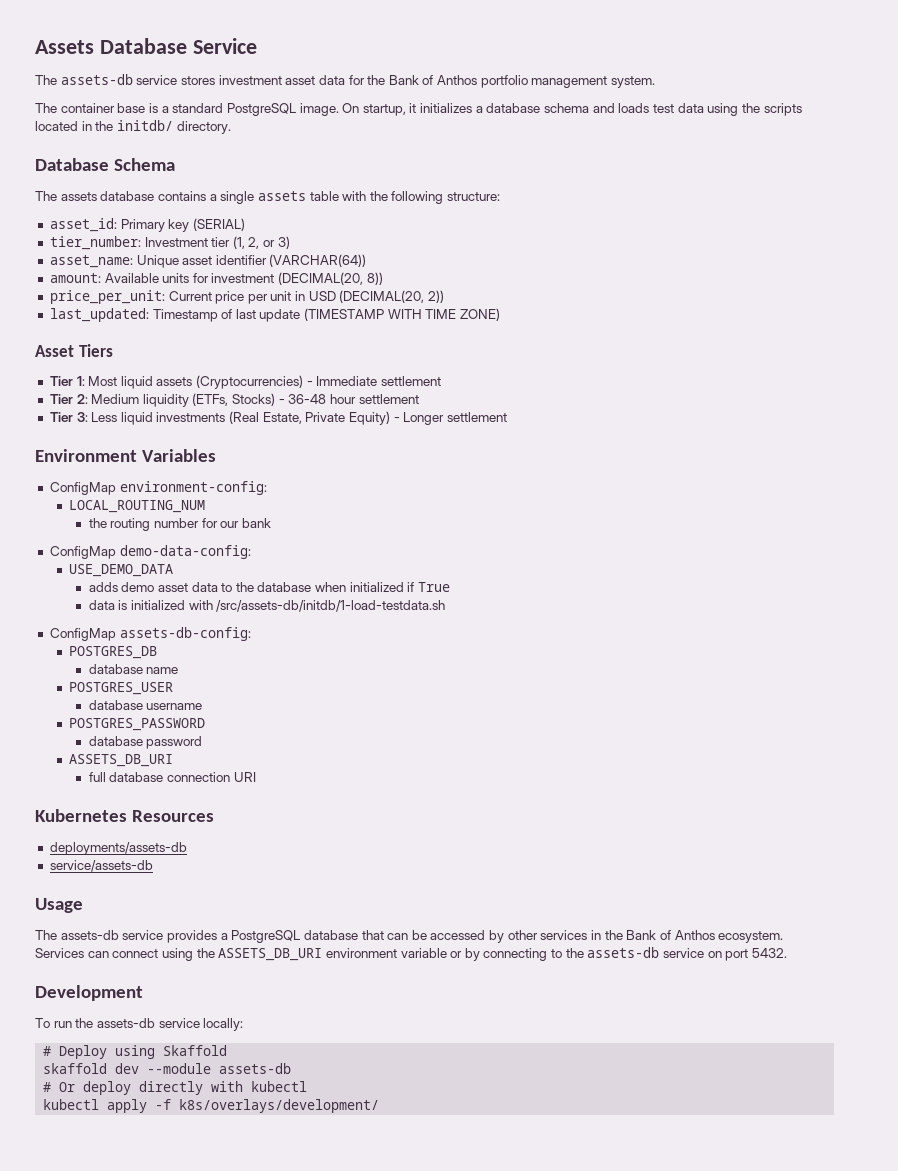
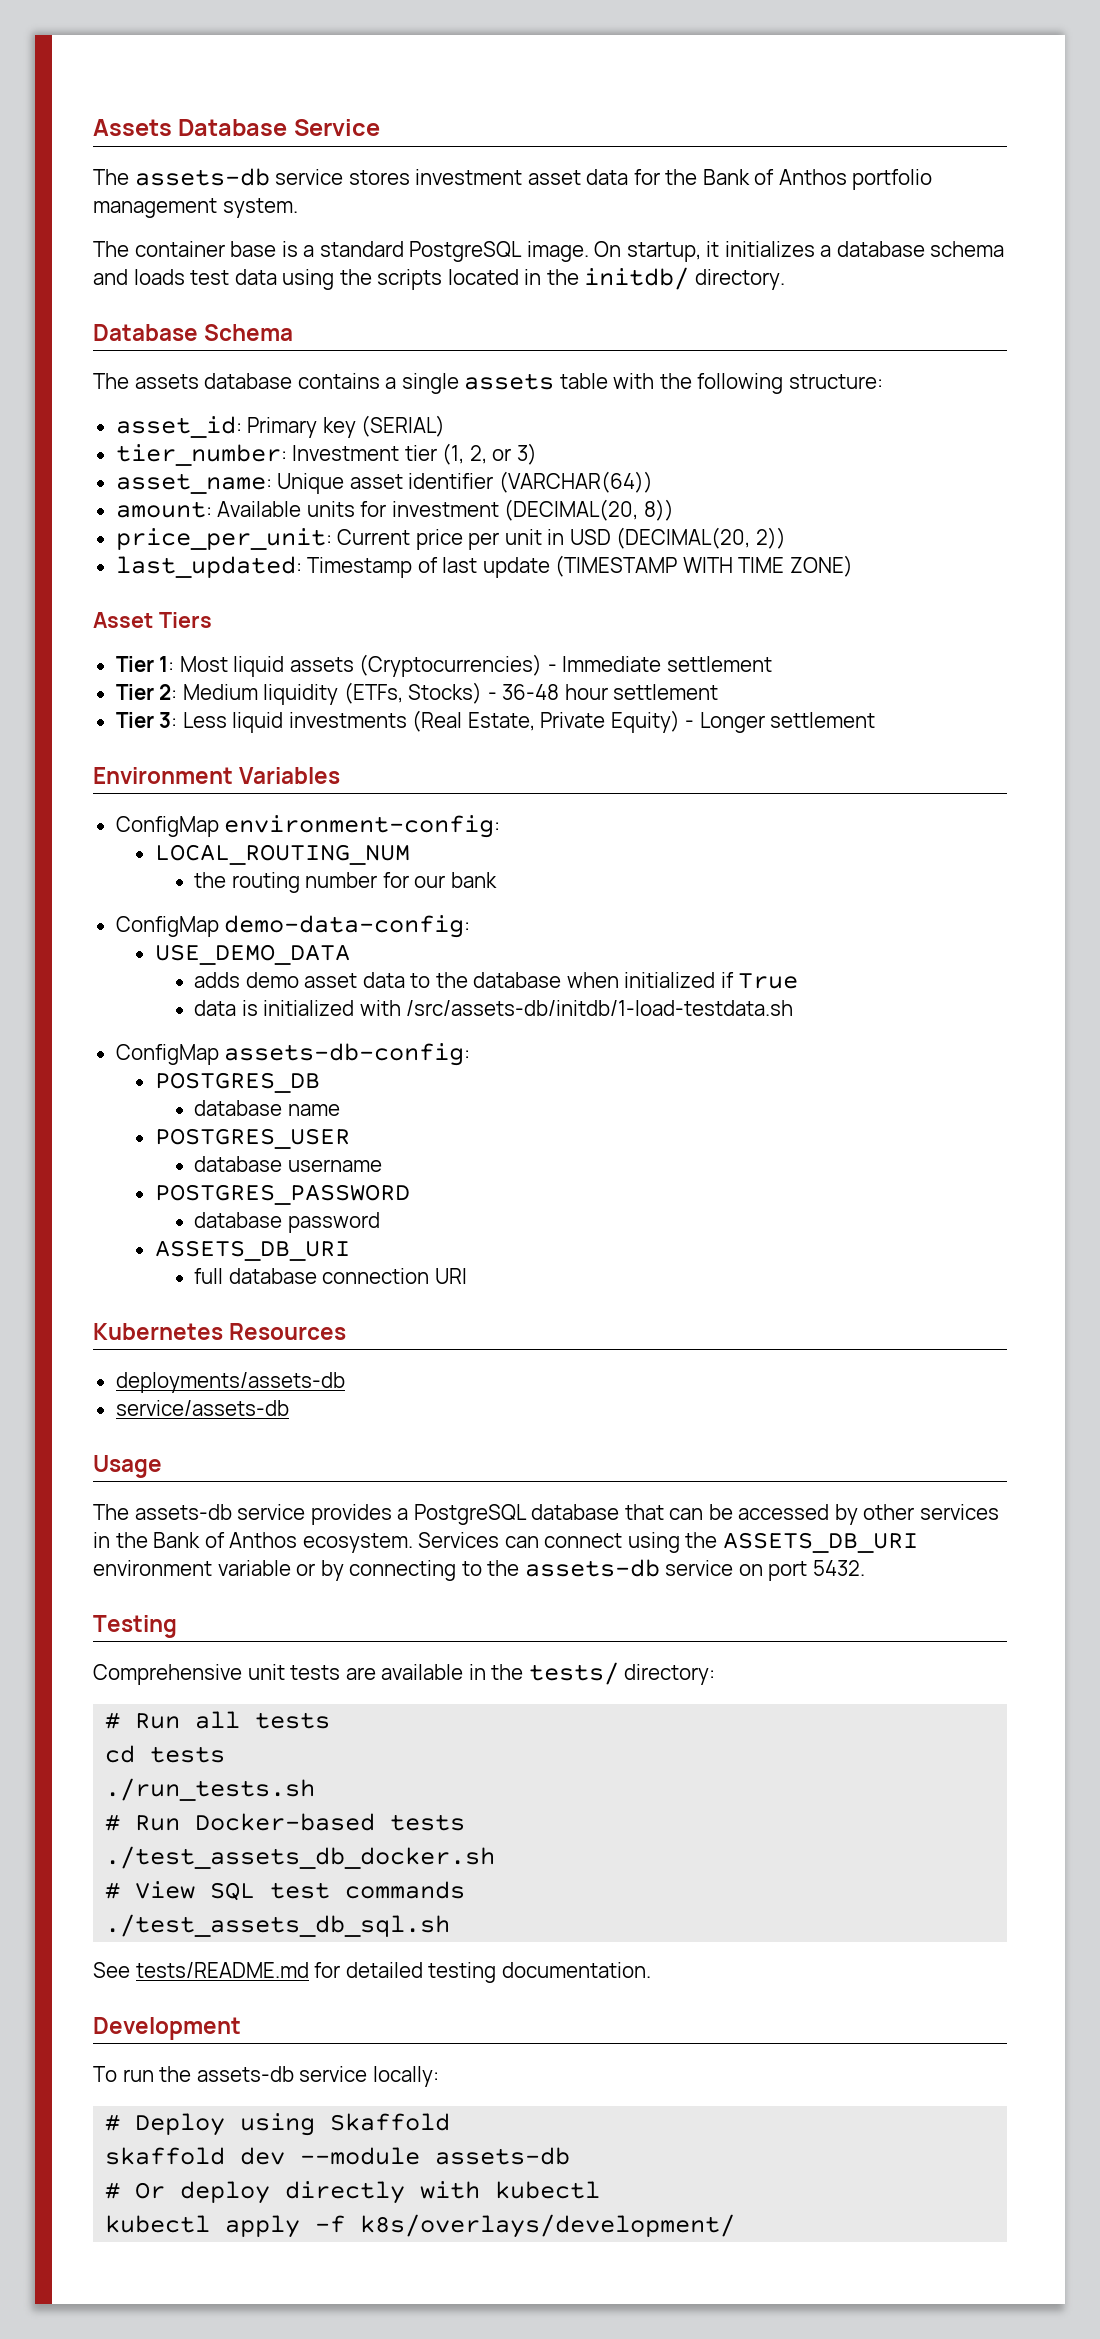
+ Testing
+ Comprehensive unit tests are available in the tests/ directory:
+ # Run all tests
+ cd tests
+ ./run_tests.sh
+ # Run Docker-based tests
+ ./test_assets_db_docker.sh
+ # View SQL test commands
+ ./test_assets_db_sql.sh
+ See tests/README.md for detailed testing documentation.

